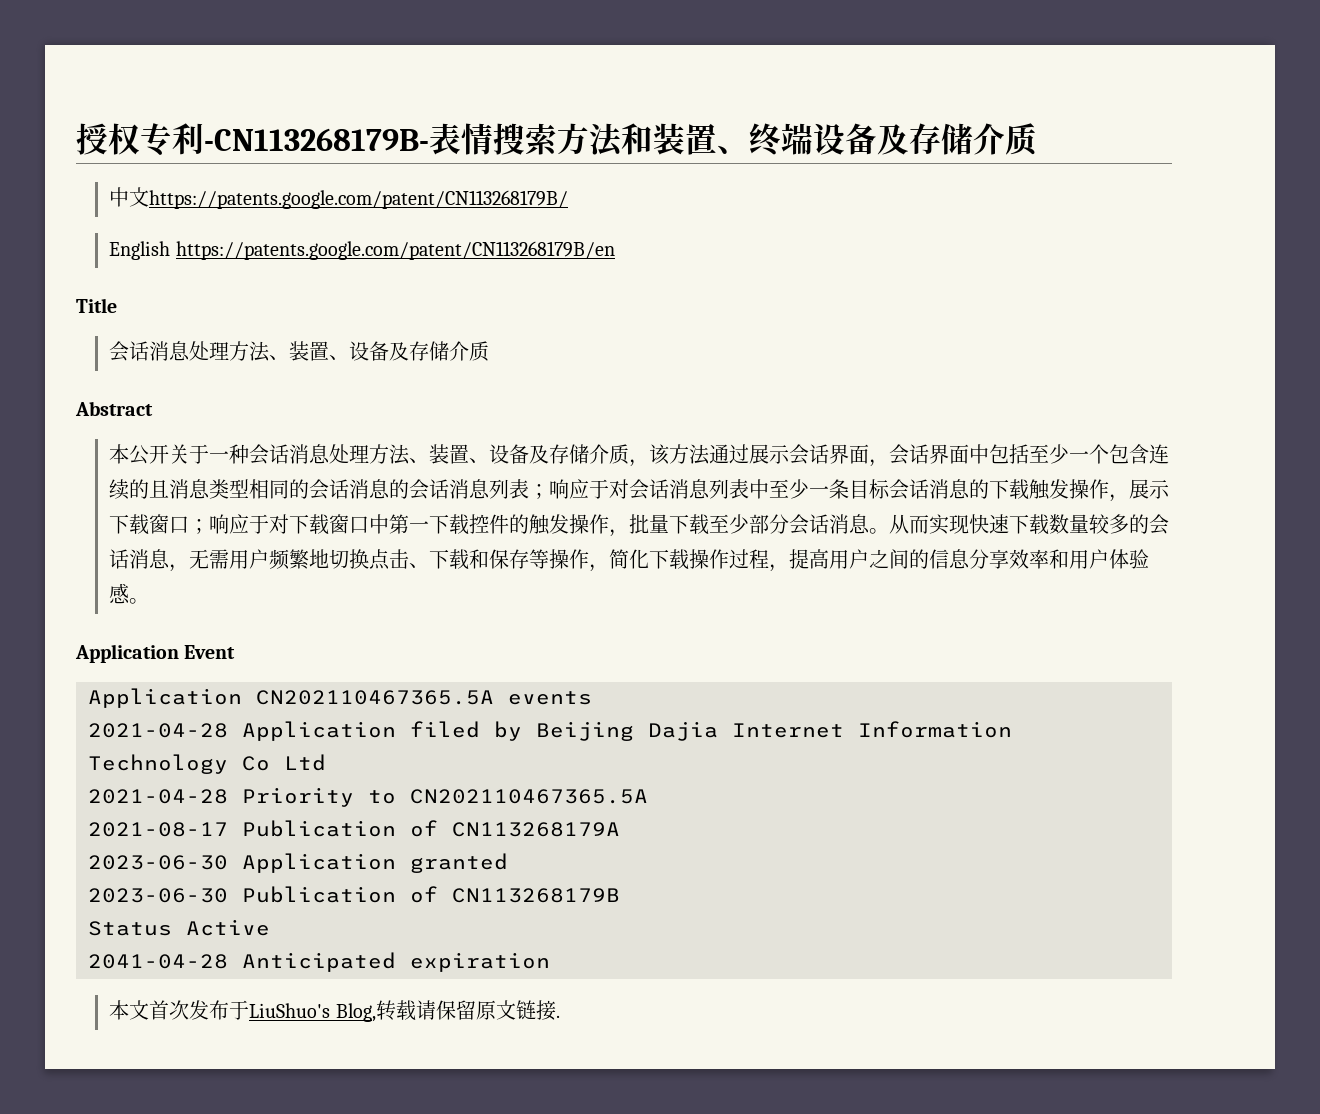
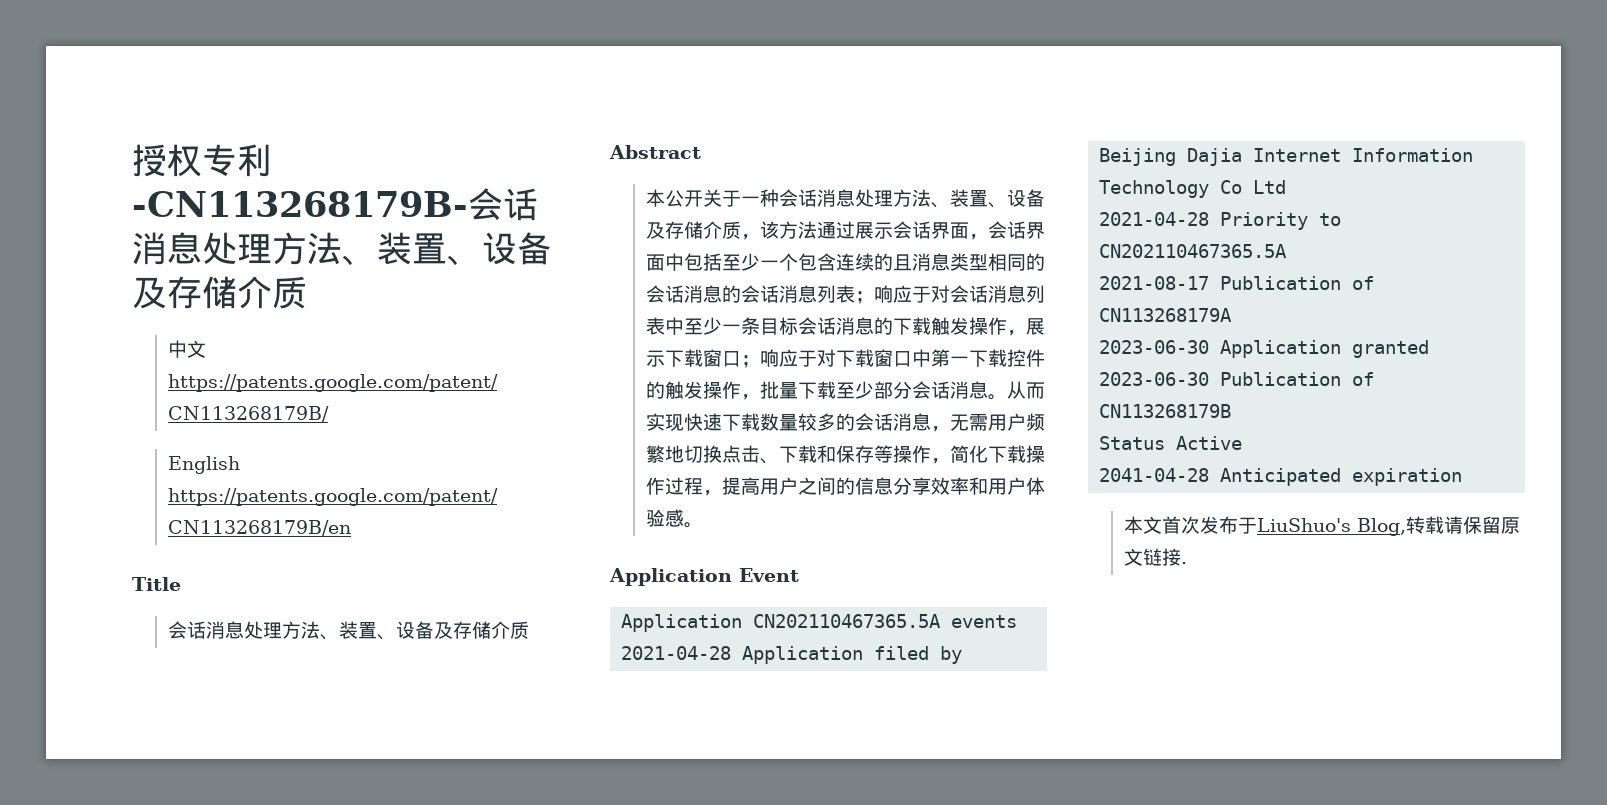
- 授权专利-CN113268179B-表情搜索方法和装置、终端设备及存储介质
+ 授权专利-CN113268179B-会话消息处理方法、装置、设备及存储介质

